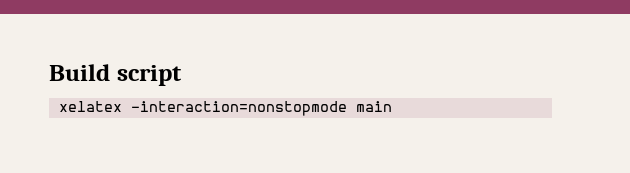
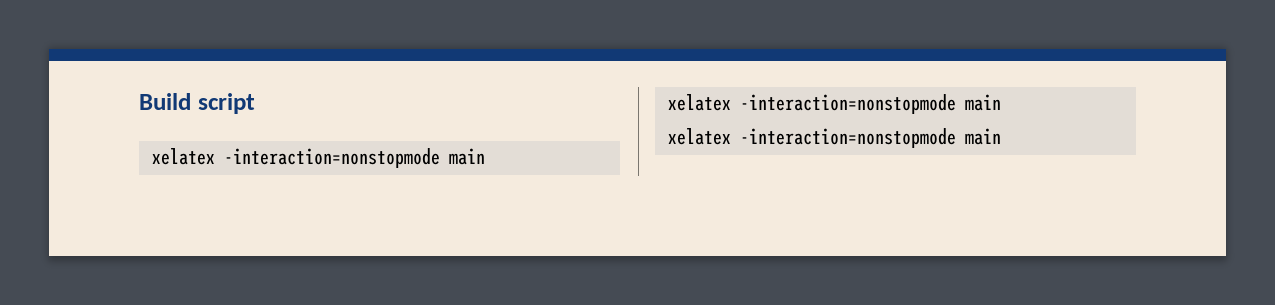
  Build script
+ xelatex -interaction=nonstopmode main
+ xelatex -interaction=nonstopmode main

